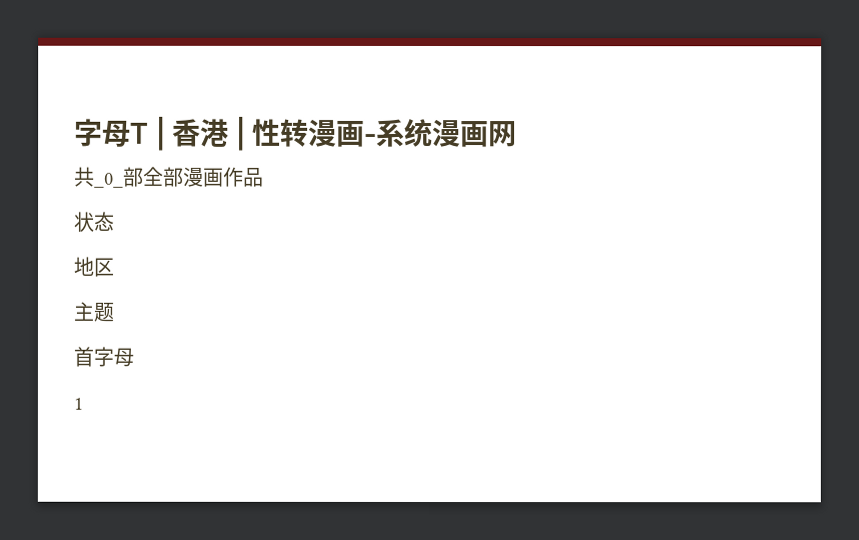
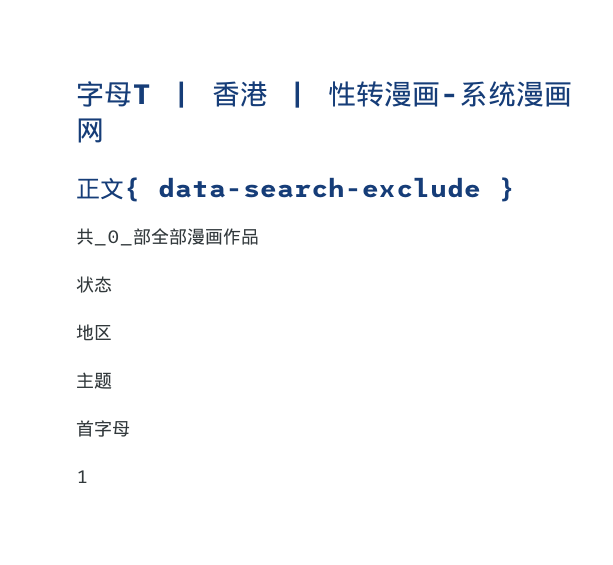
+ 正文{ data-search-exclude }

